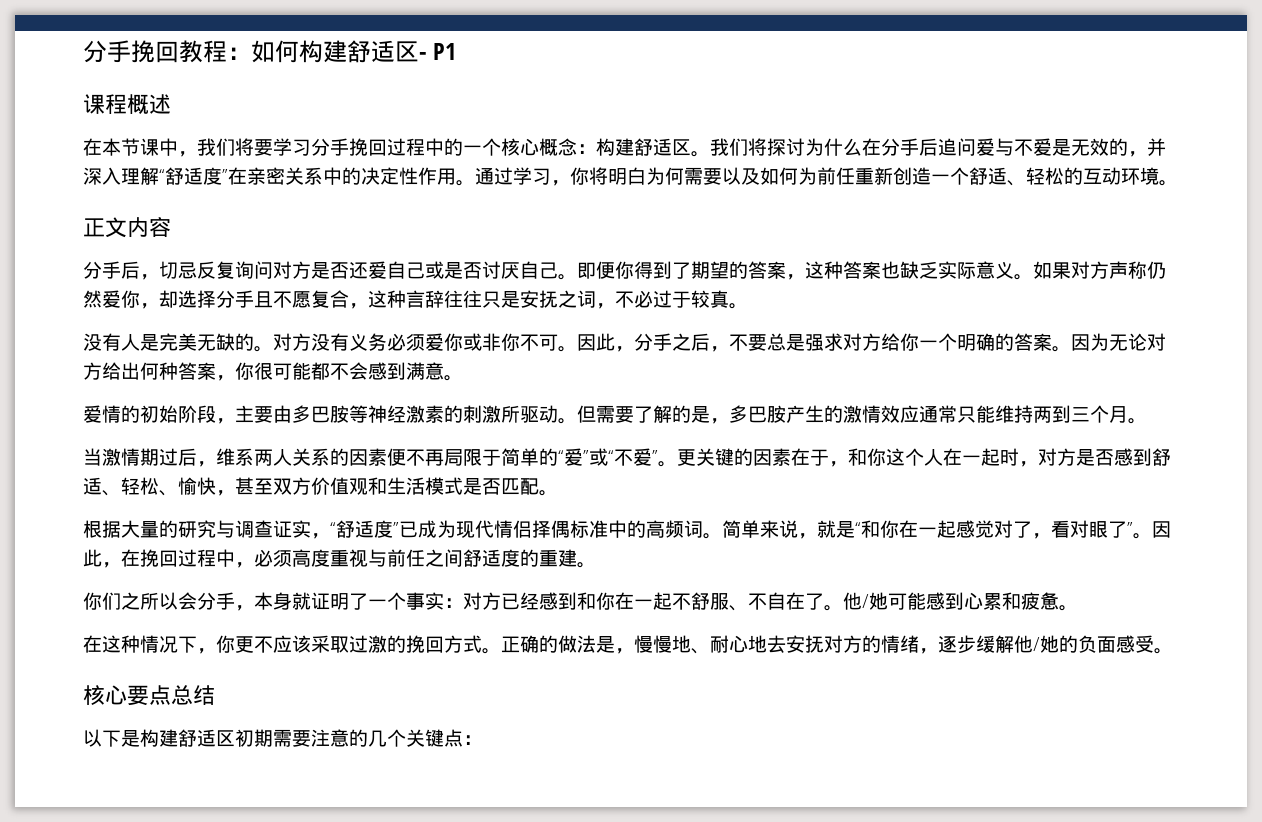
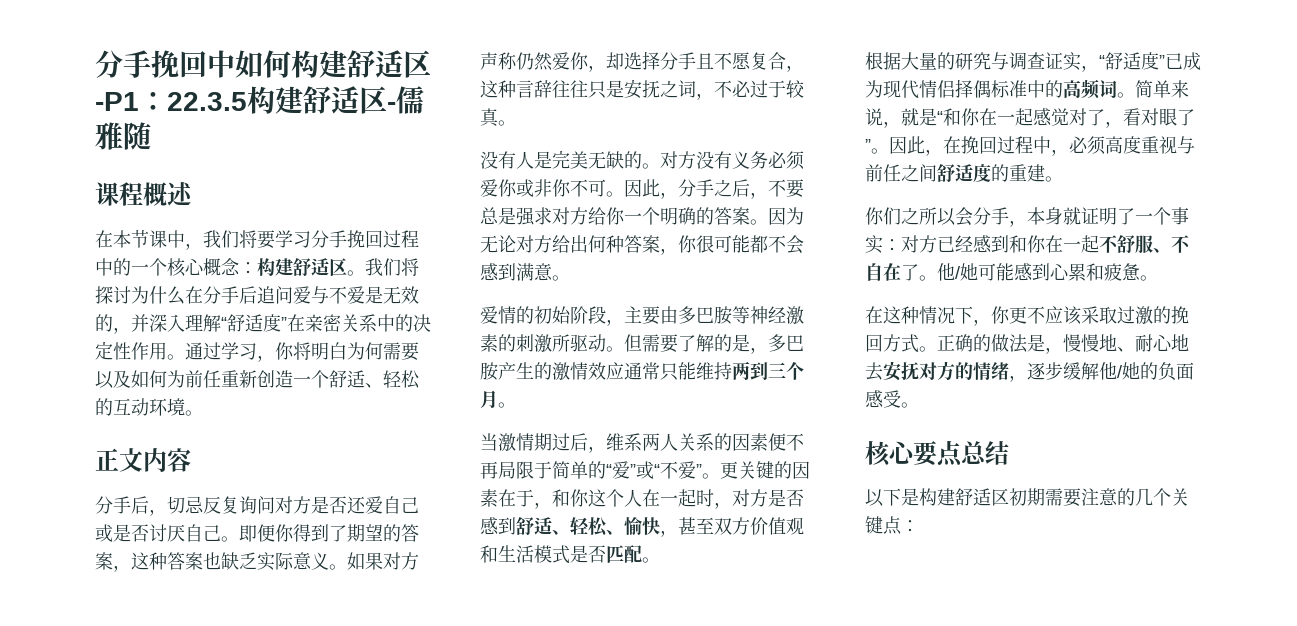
- 分手挽回教程：如何构建舒适区- P1
+ 分手挽回中如何构建舒适区-P1：22.3.5构建舒适区-儒雅随

